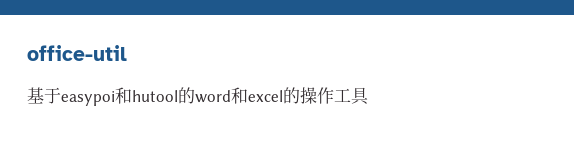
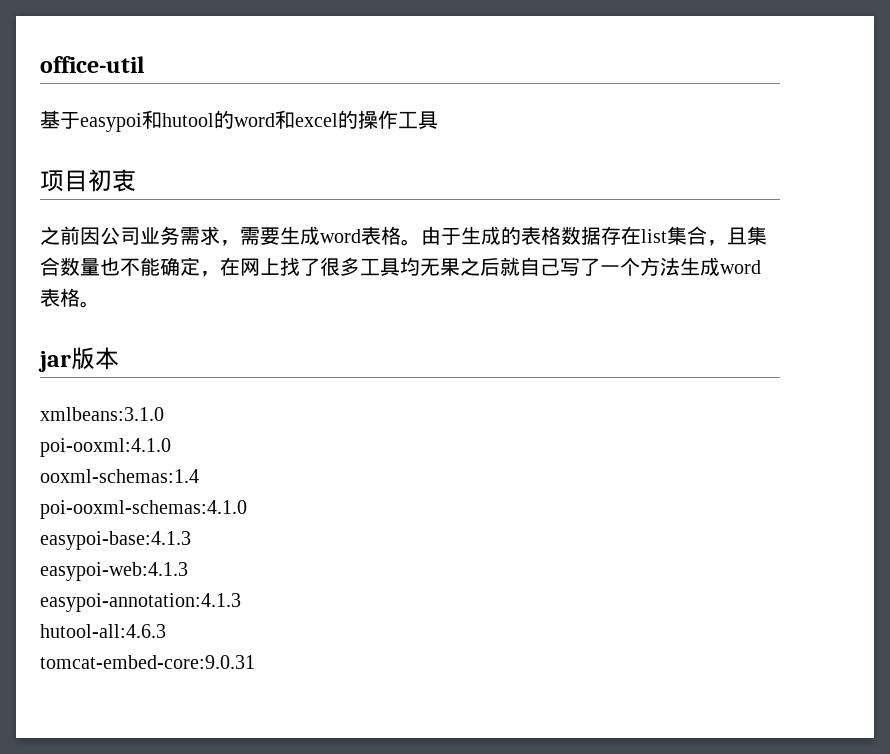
+ 项目初衷
+ 之前因公司业务需求，需要生成word表格。由于生成的表格数据存在list集合，且集合数量也不能确定，在网上找了很多工具均无果之后就自己写了一个方法生成word表格。
+ jar版本
+ xmlbeans:3.1.0
+ poi-ooxml:4.1.0
+ ooxml-schemas:1.4
+ poi-ooxml-schemas:4.1.0
+ easypoi-base:4.1.3
+ easypoi-web:4.1.3
+ easypoi-annotation:4.1.3
+ hutool-all:4.6.3
+ tomcat-embed-core:9.0.31

